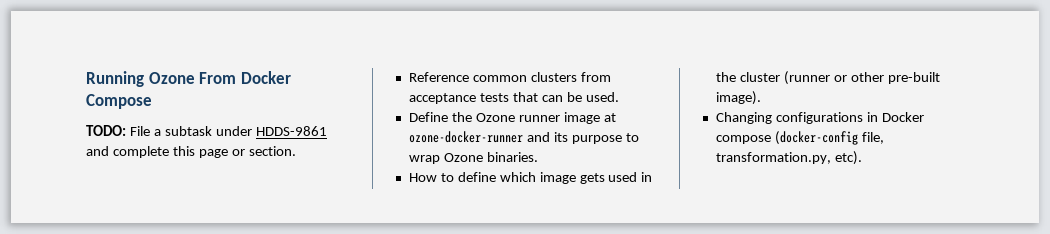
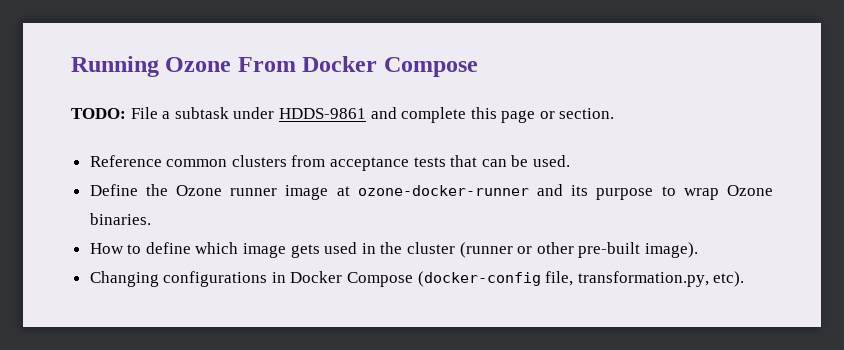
- Changing configurations in Docker compose (docker-config file, transformation.py, etc).
+ Changing configurations in Docker Compose (docker-config file, transformation.py, etc).

